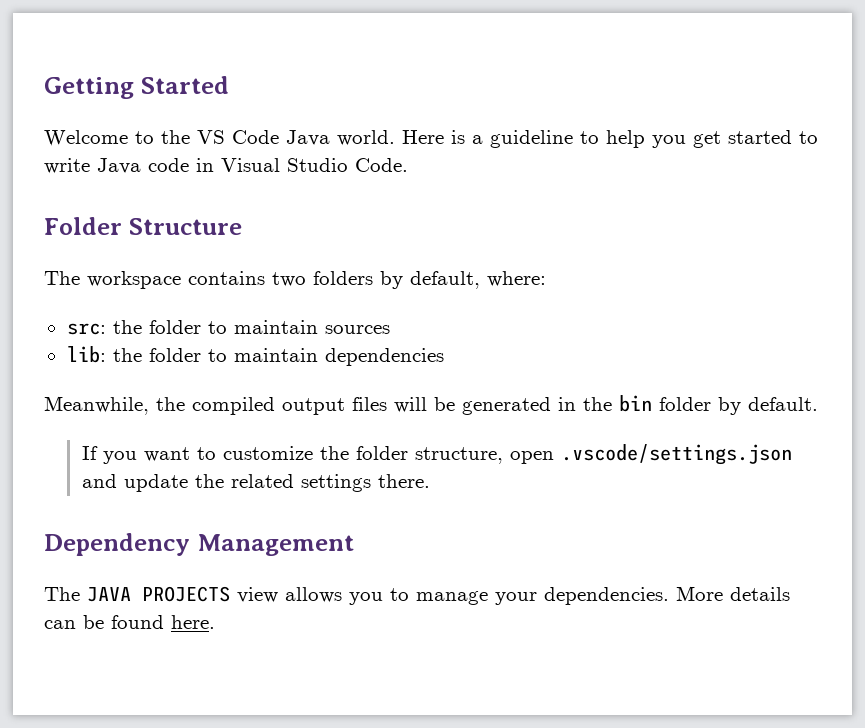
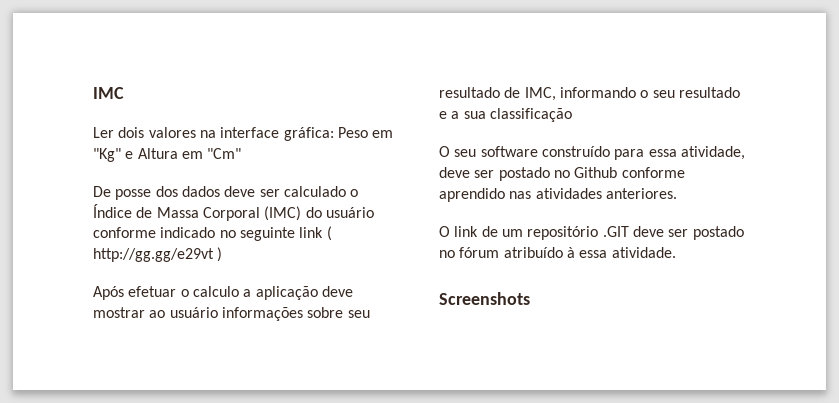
- Getting Started
- Welcome to the VS Code Java world. Here is a guideline to help you get started to write Java code in Visual Studio Code.
- Folder Structure
- The workspace contains two folders by default, where:
- src: the folder to maintain sources
- lib: the folder to maintain dependencies
- Meanwhile, the compiled output files will be generated in the bin folder by default.
- If you want to customize the folder structure, open .vscode/settings.json and update the related settings there.
- Dependency Management
- The JAVA PROJECTS view allows you to manage your dependencies. More details can be found here.
+ IMC
+ Ler dois valores na interface gráfica: Peso em "Kg" e Altura em "Cm"
+ De posse dos dados deve ser calculado o Índice de Massa Corporal (IMC) do usuário conforme indicado no seguinte link ( http://gg.gg/e29vt )
+ Após efetuar o calculo a aplicação deve mostrar ao usuário informações sobre seu resultado de IMC, informando o seu resultado e a sua classificação
+ O seu software construído para essa atividade, deve ser postado no Github conforme aprendido nas atividades anteriores.
+ O link de um repositório .GIT deve ser postado no fórum atribuído à essa atividade.
+ Screenshots

